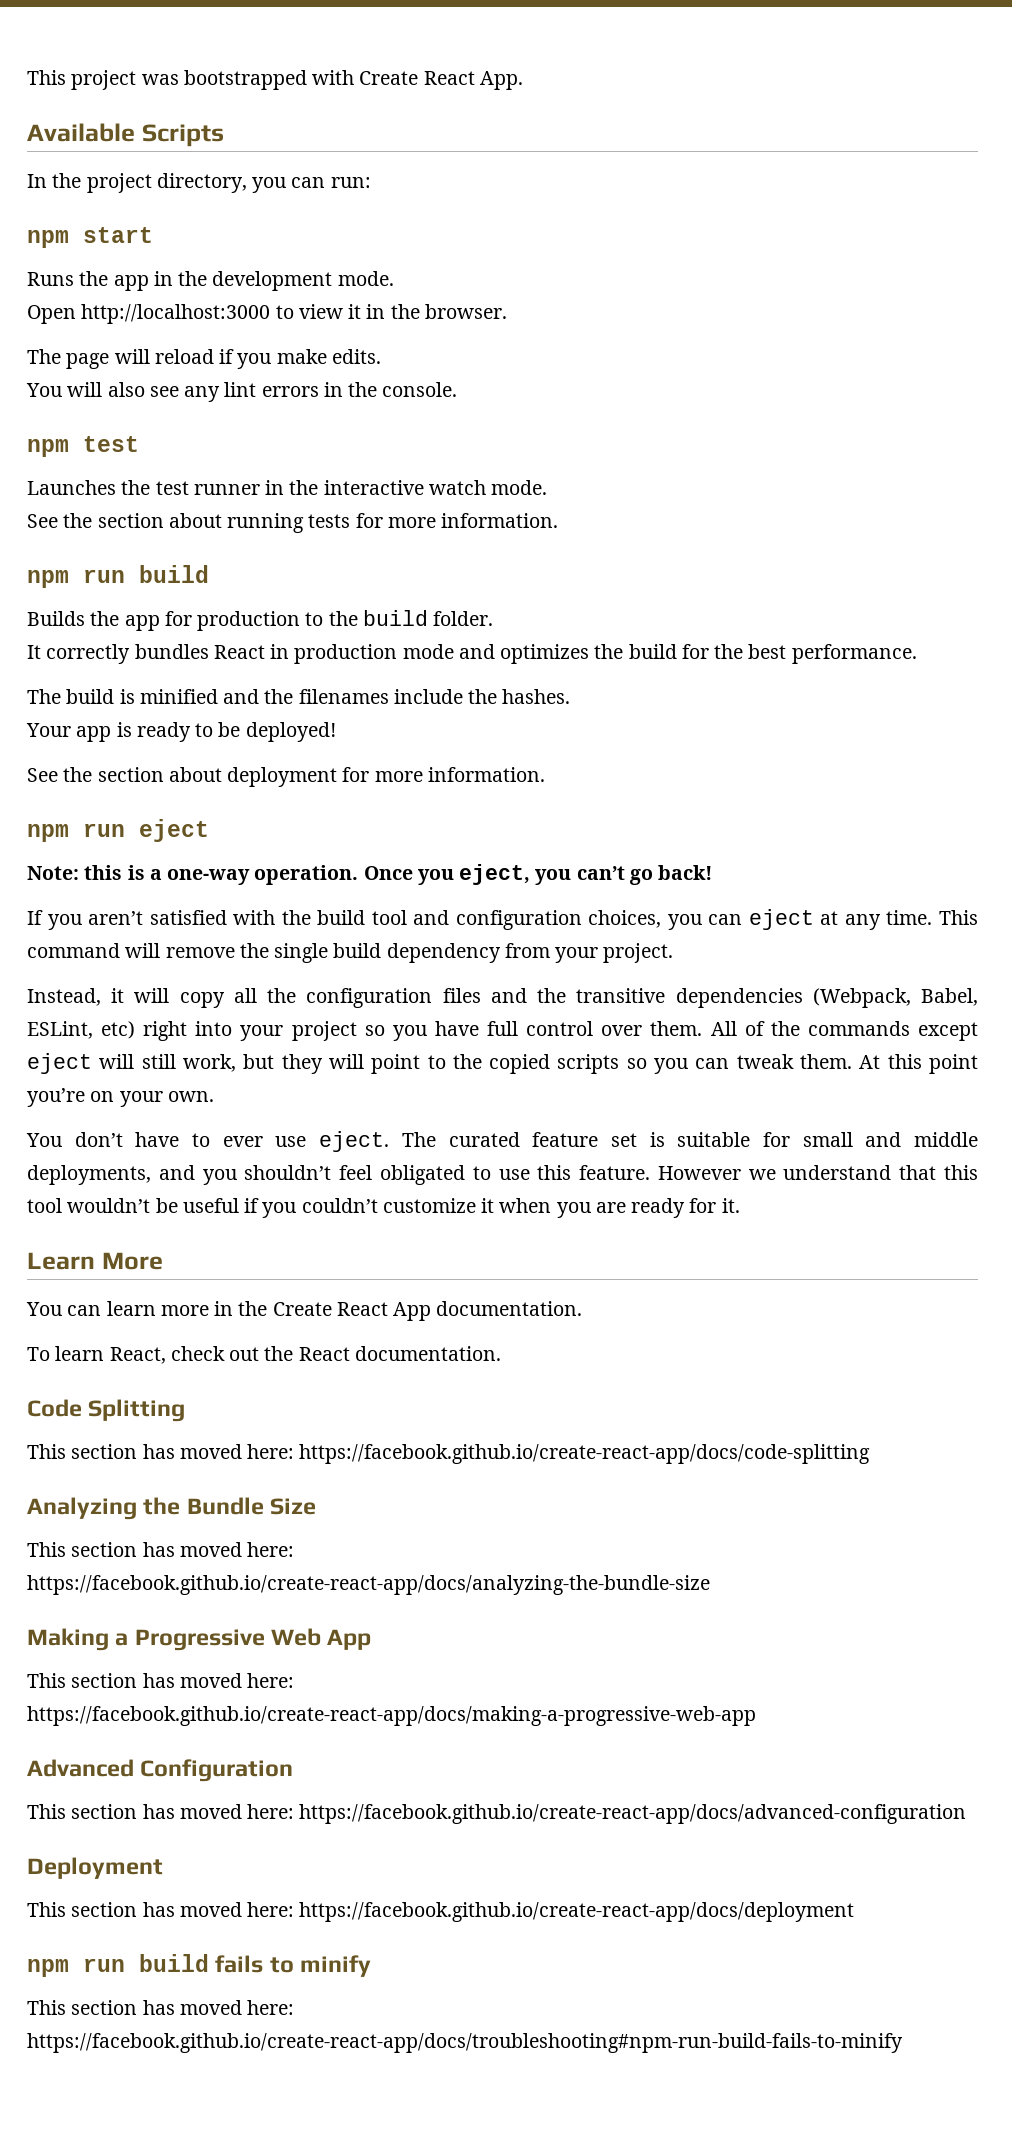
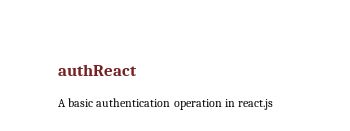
- This project was bootstrapped with Create React App.
- Available Scripts
- In the project directory, you can run:
- npm start
- Runs the app in the development mode.
- Open http://localhost:3000 to view it in the browser.
- The page will reload if you make edits.
- You will also see any lint errors in the console.
- npm test
- Launches the test runner in the interactive watch mode.
- See the section about running tests for more information.
- npm run build
- Builds the app for production to the build folder.
- It correctly bundles React in production mode and optimizes the build for the best performance.
- The build is minified and the filenames include the hashes.
- Your app is ready to be deployed!
- See the section about deployment for more information.
- npm run eject
- Note: this is a one-way operation. Once you eject, you can’t go back!
- If you aren’t satisfied with the build tool and configuration choices, you can eject at any time. This command will remove the single build dependency from your project.
- Instead, it will copy all the configuration files and the transitive dependencies (Webpack, Babel, ESLint, etc) right into your project so you have full control over them. All of the commands except eject will still work, but they will point to the copied scripts so you can tweak them. At this point you’re on your own.
- You don’t have to ever use eject. The curated feature set is suitable for small and middle deployments, and you shouldn’t feel obligated to use this feature. However we understand that this tool wouldn’t be useful if you couldn’t customize it when you are ready for it.
- Learn More
- You can learn more in the Create React App documentation.
- To learn React, check out the React documentation.
- Code Splitting
- This section has moved here: https://facebook.github.io/create-react-app/docs/code-splitting
- Analyzing the Bundle Size
- This section has moved here: https://facebook.github.io/create-react-app/docs/analyzing-the-bundle-size
- Making a Progressive Web App
- This section has moved here: https://facebook.github.io/create-react-app/docs/making-a-progressive-web-app
- Advanced Configuration
- This section has moved here: https://facebook.github.io/create-react-app/docs/advanced-configuration
- Deployment
- This section has moved here: https://facebook.github.io/create-react-app/docs/deployment
- npm run build fails to minify
- This section has moved here: https://facebook.github.io/create-react-app/docs/troubleshooting#npm-run-build-fails-to-minify
+ authReact
+ A basic authentication operation in react.js

